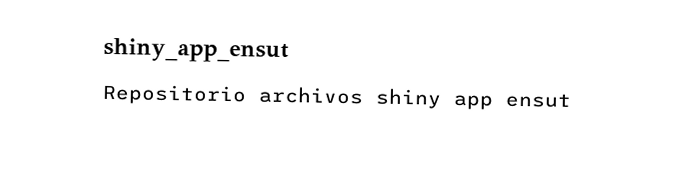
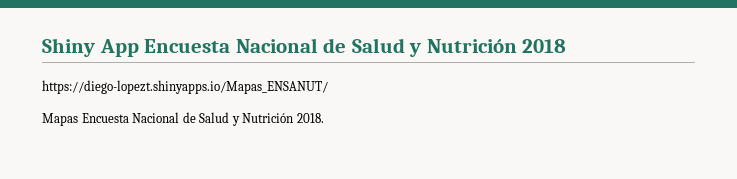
- shiny_app_ensut
- Repositorio archivos shiny app ensut
+ Shiny App Encuesta Nacional de Salud y Nutrición 2018
+ https://diego-lopezt.shinyapps.io/Mapas_ENSANUT/
+ Mapas Encuesta Nacional de Salud y Nutrición 2018.

